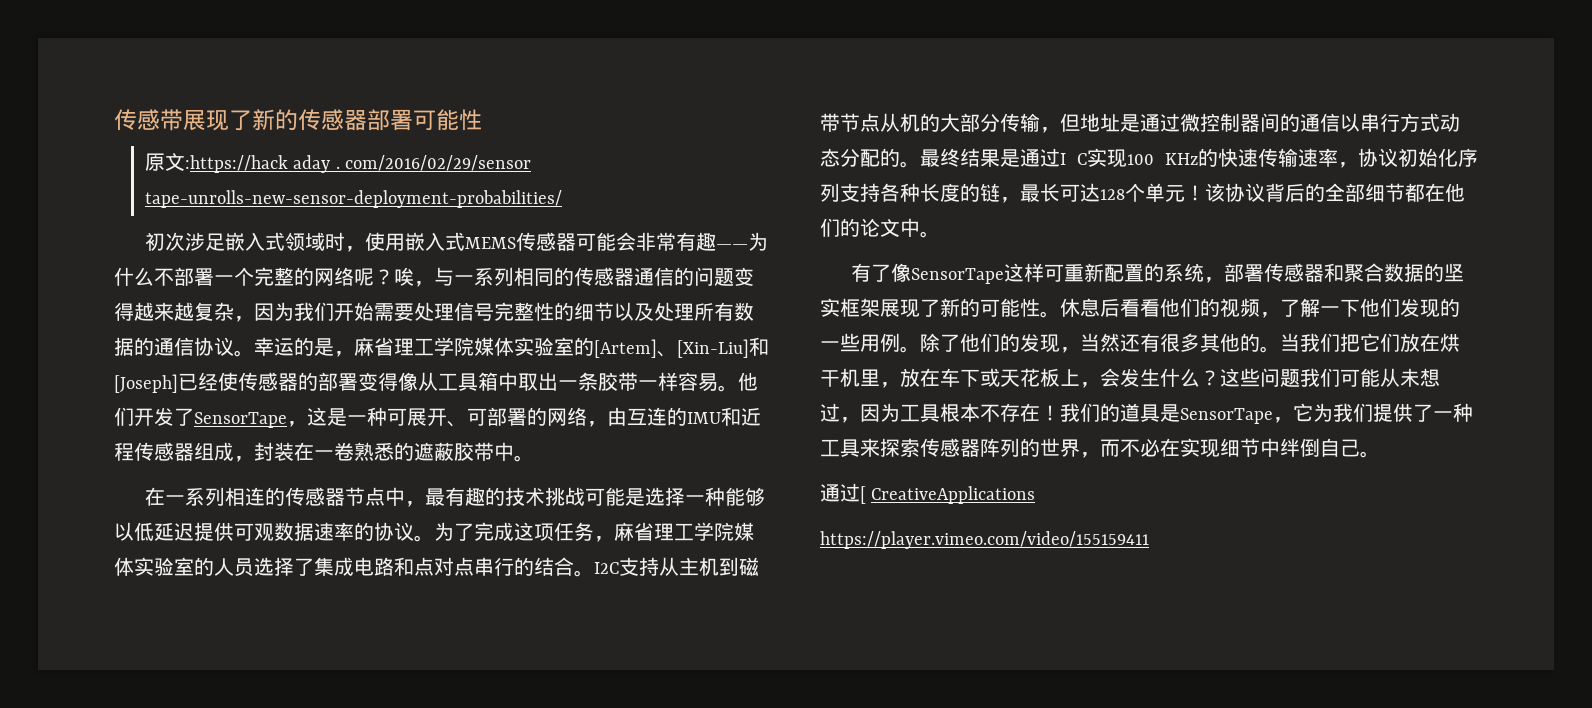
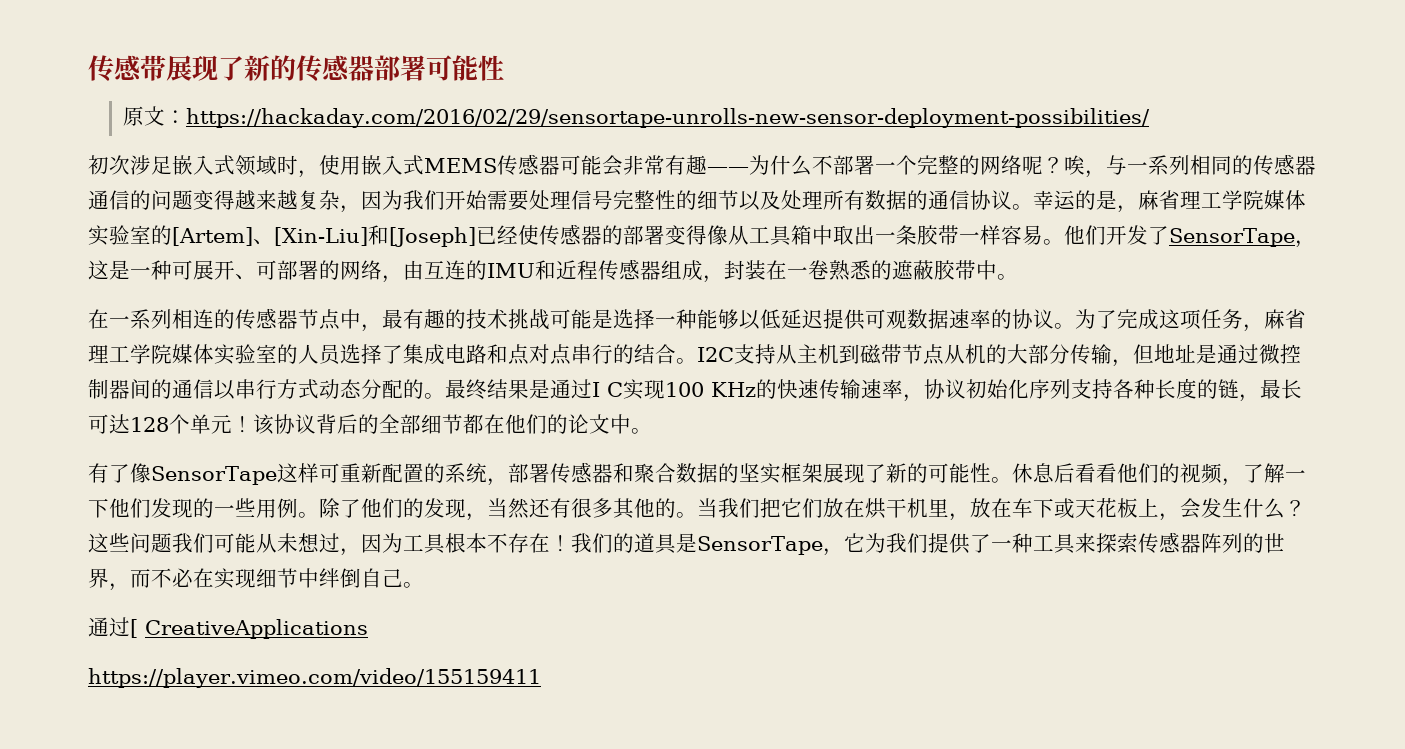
- 原文:https://hack aday . com/2016/02/29/sensor tape-unrolls-new-sensor-deployment-probabilities/
+ 原文：https://hackaday.com/2016/02/29/sensortape-unrolls-new-sensor-deployment-possibilities/

